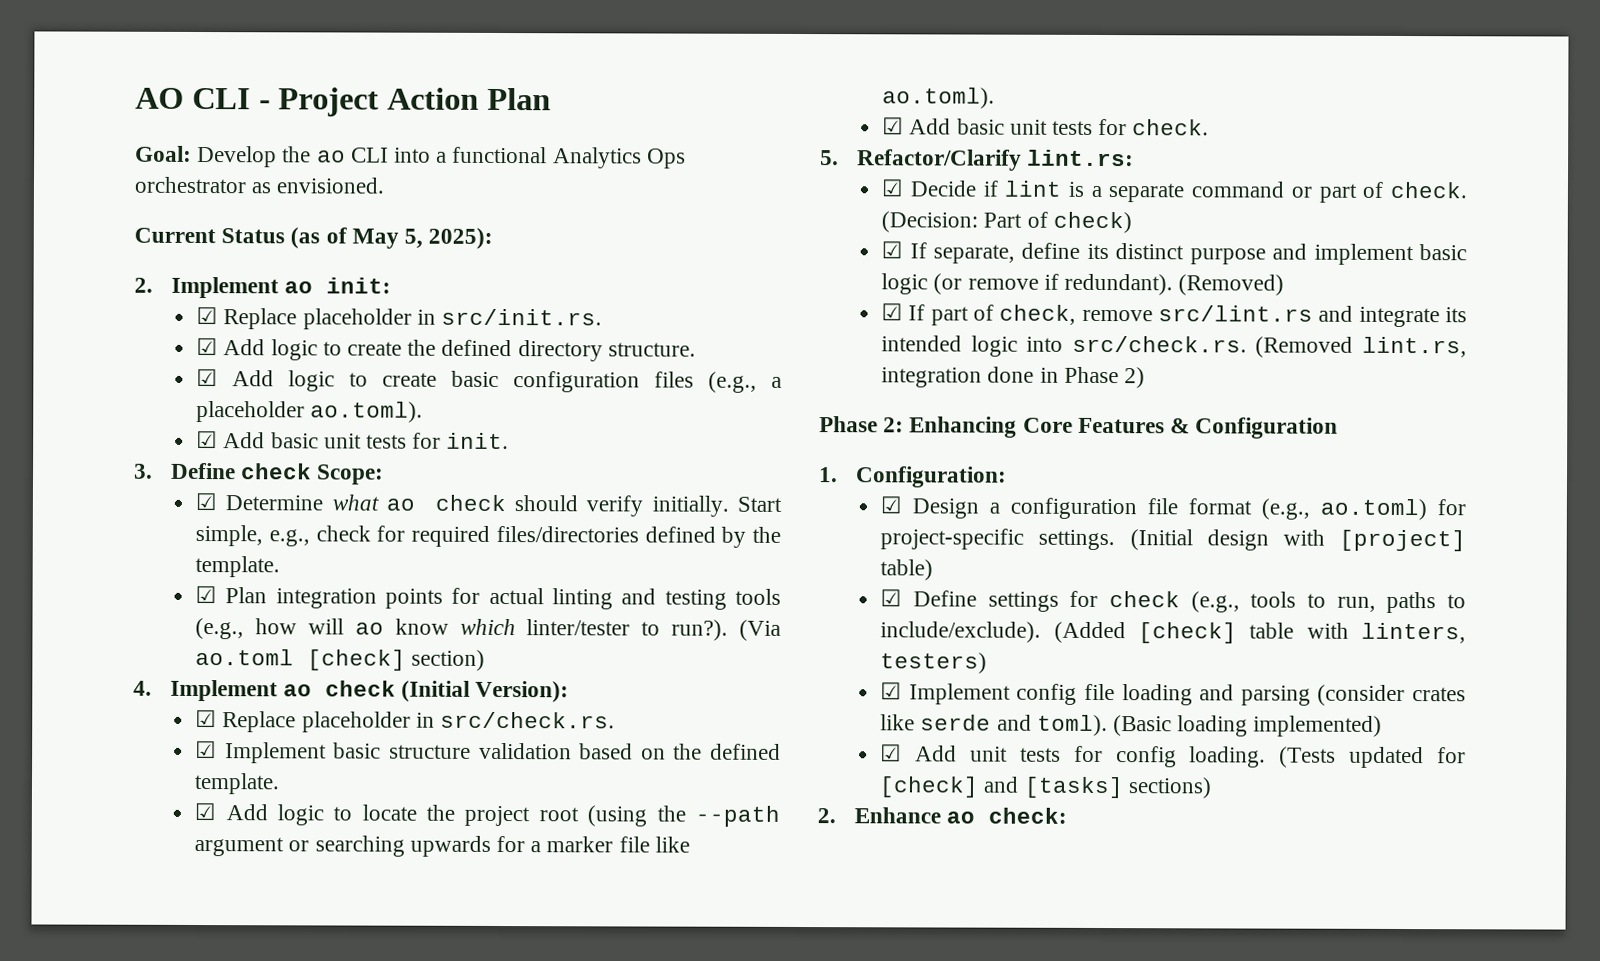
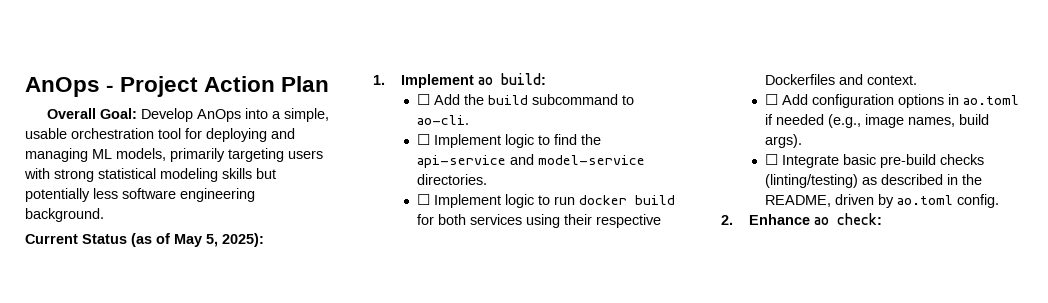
- AO CLI - Project Action Plan
+ AnOps - Project Action Plan
- Goal: Develop the ao CLI into a functional Analytics Ops orchestrator as envisioned.
+ Overall Goal: Develop AnOps into a simple, usable orchestration tool for deploying and managing ML models, primarily targeting users with strong statistical modeling skills but potentially less software engineering background.
- 2. Implement ao init:
- ☑ Replace placeholder in src/init.rs.
- ☑ Add logic to create the defined directory structure.
- ☑ Add logic to create basic configuration files (e.g., a placeholder ao.toml).
- ☑ Add basic unit tests for init.
- 3. Define check Scope:
- ☑ Determine what ao check should verify initially. Start simple, e.g., check for required files/directories defined by the template.
- ☑ Plan integration points for actual linting and testing tools (e.g., how will ao know which linter/tester to run?). (Via ao.toml [check] section)
- 4. Implement ao check (Initial Version):
- ☑ Replace placeholder in src/check.rs.
- ☑ Implement basic structure validation based on the defined template.
- ☑ Add logic to locate the project root (using the --path argument or searching upwards for a marker file like ao.toml).
- ☑ Add basic unit tests for check.
- 5. Refactor/Clarify lint.rs:
- ☑ Decide if lint is a separate command or part of check. (Decision: Part of check)
- ☑ If separate, define its distinct purpose and implement basic logic (or remove if redundant). (Removed)
- ☑ If part of check, remove src/lint.rs and integrate its intended logic into src/check.rs. (Removed lint.rs, integration done in Phase 2)
- Phase 2: Enhancing Core Features & Configuration
- 1. Configuration:
- ☑ Design a configuration file format (e.g., ao.toml) for project-specific settings. (Initial design with [project] table)
- ☑ Define settings for check (e.g., tools to run, paths to include/exclude). (Added [check] table with linters, testers)
- ☑ Implement config file loading and parsing (consider crates like serde and toml). (Basic loading implemented)
- ☑ Add unit tests for config loading. (Tests updated for [check] and [tasks] sections)
+ 1. Implement ao build:
+ ☐ Add the build subcommand to ao-cli.
+ ☐ Implement logic to find the api-service and model-service directories.
+ ☐ Implement logic to run docker build for both services using their respective Dockerfiles and context.
+ ☐ Add configuration options in ao.toml if needed (e.g., image names, build args).
+ ☐ Integrate basic pre-build checks (linting/testing) as described in the README, driven by ao.toml config.

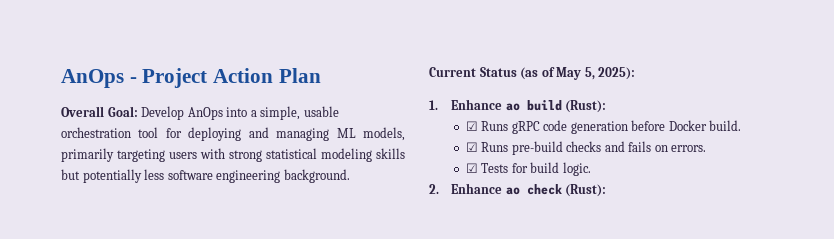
- 1. Implement ao build:
- ☐ Add the build subcommand to ao-cli.
- ☐ Implement logic to find the api-service and model-service directories.
- ☐ Implement logic to run docker build for both services using their respective Dockerfiles and context.
- ☐ Add configuration options in ao.toml if needed (e.g., image names, build args).
- ☐ Integrate basic pre-build checks (linting/testing) as described in the README, driven by ao.toml config.
+ 1. Enhance ao build (Rust):
+ ☑ Runs gRPC code generation before Docker build.
+ ☑ Runs pre-build checks and fails on errors.
+ ☑ Tests for build logic.
- 2. Enhance ao check:
+ 2. Enhance ao check (Rust):

